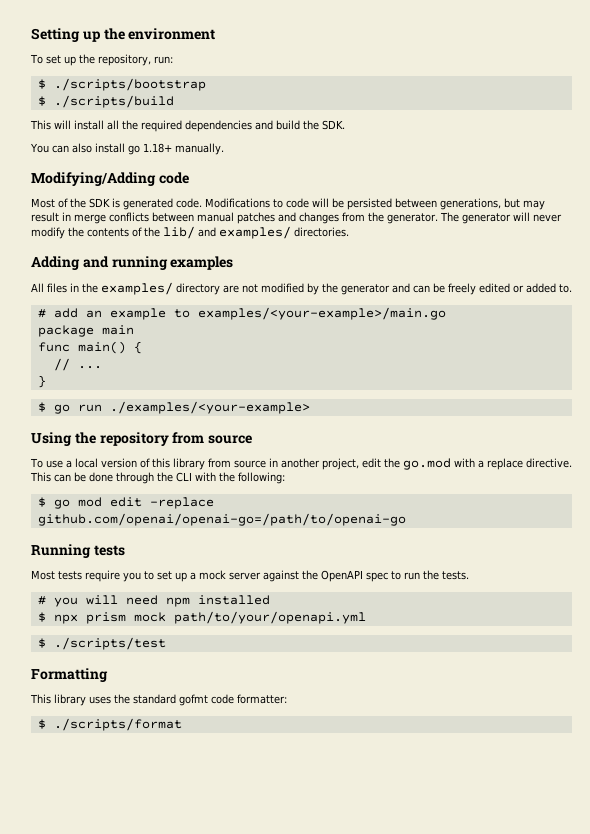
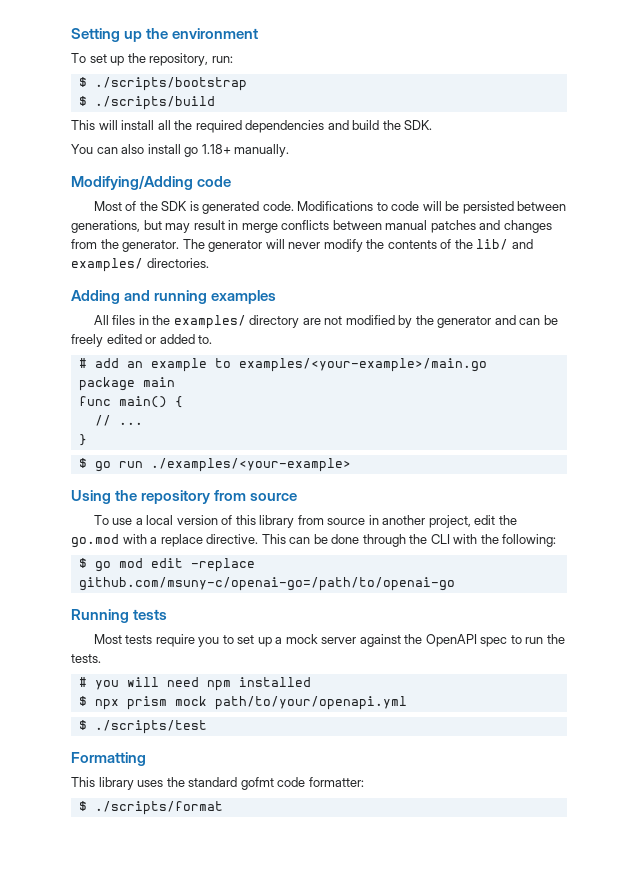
- $ go mod edit -replace github.com/openai/openai-go=/path/to/openai-go
+ $ go mod edit -replace github.com/msuny-c/openai-go=/path/to/openai-go

